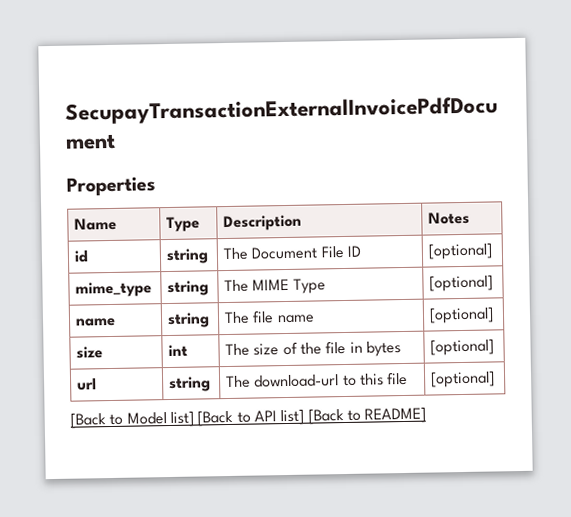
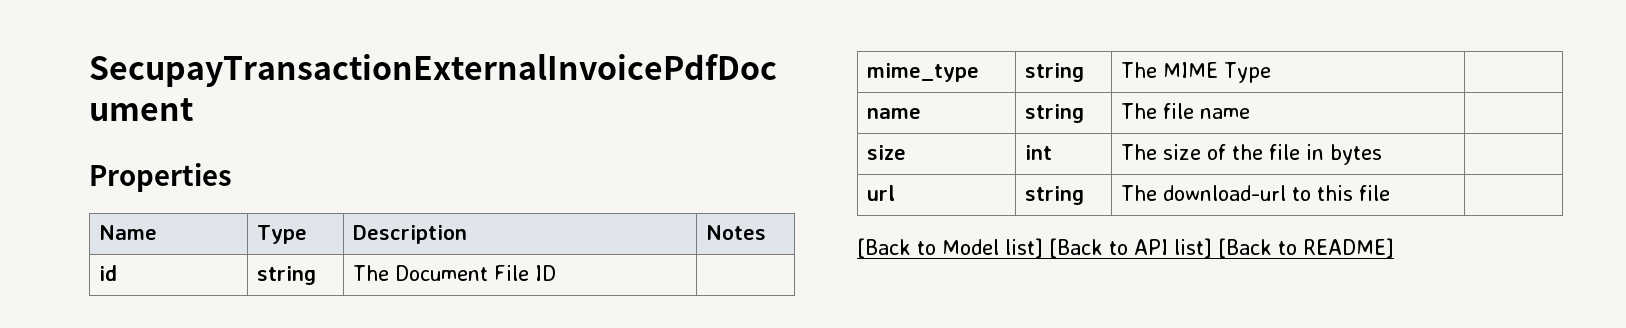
- id | string | The Document File ID | [optional]
+ id | string | The Document File ID |
- mime_type | string | The MIME Type | [optional]
+ mime_type | string | The MIME Type |
- name | string | The file name | [optional]
+ name | string | The file name |
- size | int | The size of the file in bytes | [optional]
+ size | int | The size of the file in bytes |
- url | string | The download-url to this file | [optional]
+ url | string | The download-url to this file |

